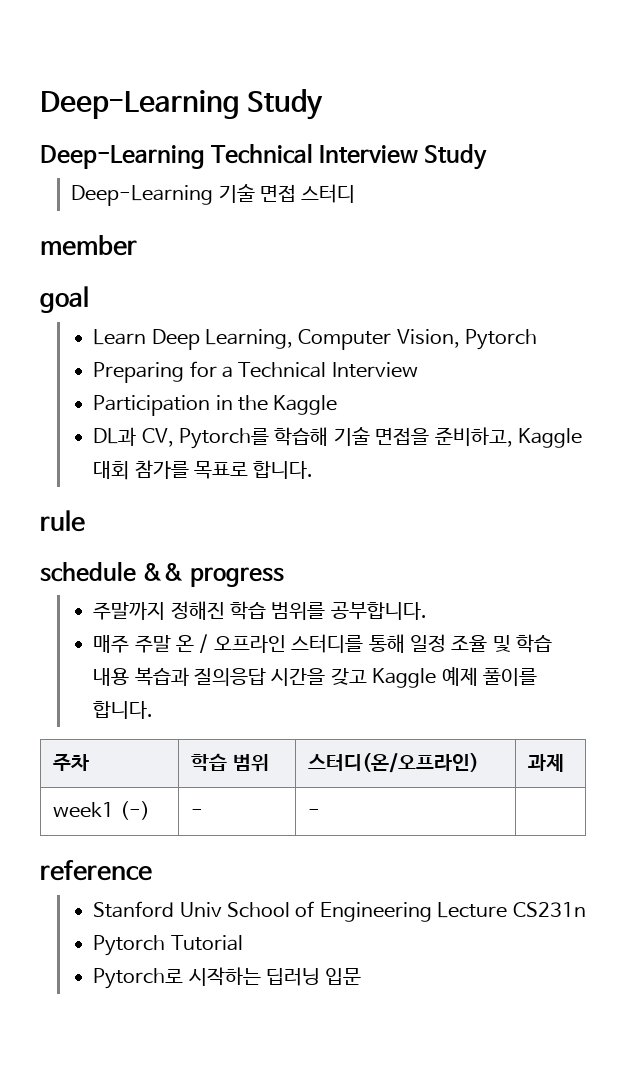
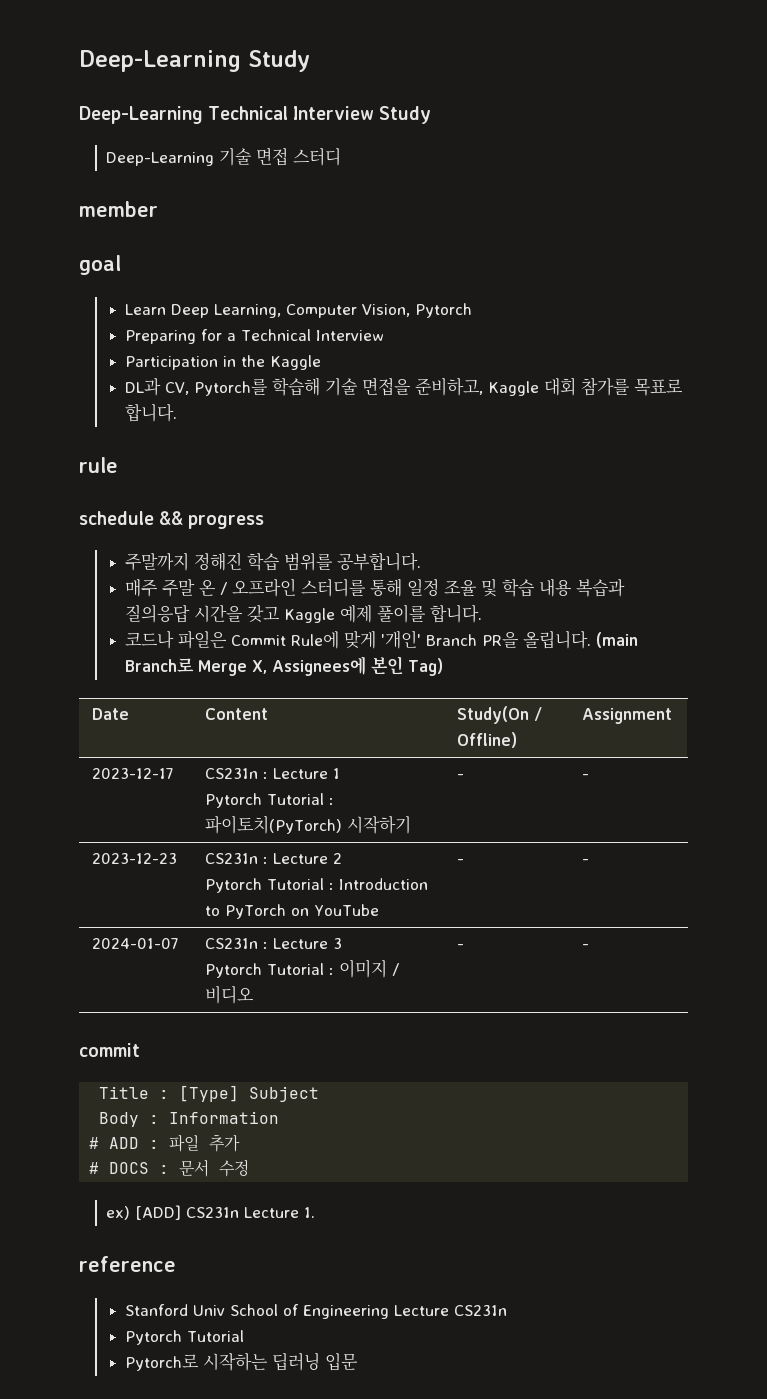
- 주차 | 학습 범위 | 스터디(온/오프라인) | 과제
- week1 (-) | - | - |
+ 코드나 파일은 Commit Rule에 맞게 '개인' Branch PR을 올립니다. (main Branch로 Merge X, Assignees에 본인 Tag)
+ Date | Content | Study(On / Offline) | Assignment
+ 2023-12-17 | CS231n : Lecture 1
+ Pytorch Tutorial : 파이토치(PyTorch) 시작하기 | - | -
+ 2023-12-23 | CS231n : Lecture 2
+ Pytorch Tutorial : Introduction to PyTorch on YouTube | - | -
+ 2024-01-07 | CS231n : Lecture 3
+ Pytorch Tutorial : 이미지 / 비디오 | - | -
+ commit
+ Title : [Type] Subject
+ Body : Information
+ # ADD : 파일 추가
+ # DOCS : 문서 수정
+ ex) [ADD] CS231n Lecture 1.

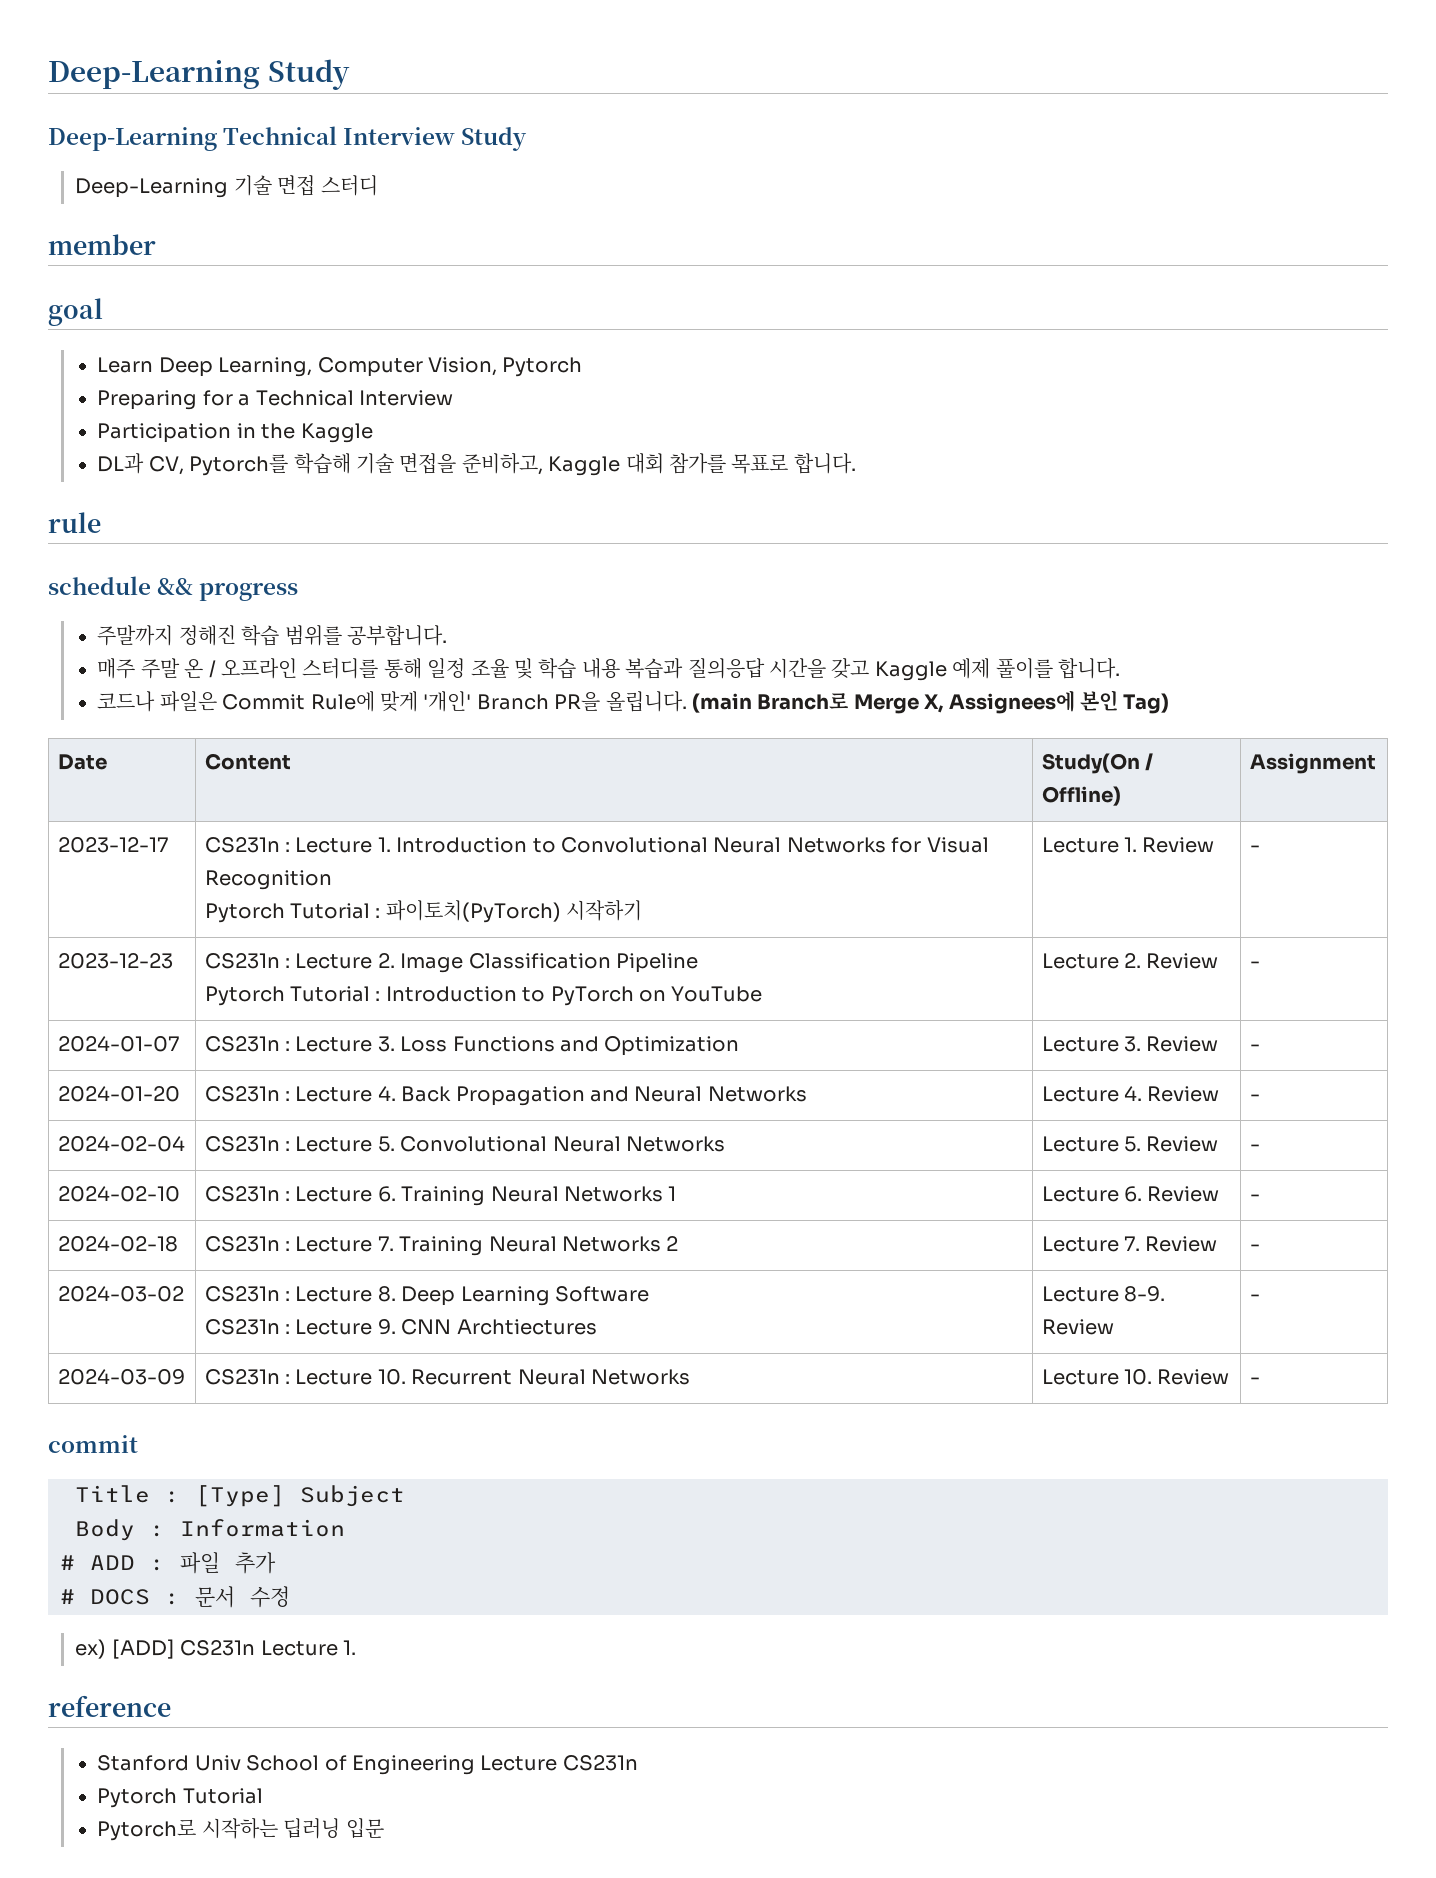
- 2023-12-17 | CS231n : Lecture 1
- Pytorch Tutorial : 파이토치(PyTorch) 시작하기 | - | -
+ 2023-12-17 | CS231n : Lecture 1. Introduction to Convolutional Neural Networks for Visual Recognition
+ Pytorch Tutorial : 파이토치(PyTorch) 시작하기 | Lecture 1. Review | -
- 2023-12-23 | CS231n : Lecture 2
- Pytorch Tutorial : Introduction to PyTorch on YouTube | - | -
+ 2023-12-23 | CS231n : Lecture 2. Image Classification Pipeline
+ Pytorch Tutorial : Introduction to PyTorch on YouTube | Lecture 2. Review | -
- 2024-01-07 | CS231n : Lecture 3
- Pytorch Tutorial : 이미지 / 비디오 | - | -
+ 2024-01-07 | CS231n : Lecture 3. Loss Functions and Optimization | Lecture 3. Review | -
+ 2024-01-20 | CS231n : Lecture 4. Back Propagation and Neural Networks | Lecture 4. Review | -
+ 2024-02-04 | CS231n : Lecture 5. Convolutional Neural Networks | Lecture 5. Review | -
+ 2024-02-10 | CS231n : Lecture 6. Training Neural Networks 1 | Lecture 6. Review | -
+ 2024-02-18 | CS231n : Lecture 7. Training Neural Networks 2 | Lecture 7. Review | -
+ 2024-03-02 | CS231n : Lecture 8. Deep Learning Software
+ CS231n : Lecture 9. CNN Archtiectures | Lecture 8-9. Review | -
+ 2024-03-09 | CS231n : Lecture 10. Recurrent Neural Networks | Lecture 10. Review | -

